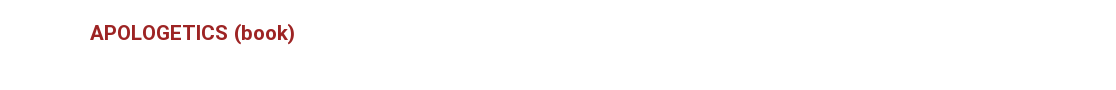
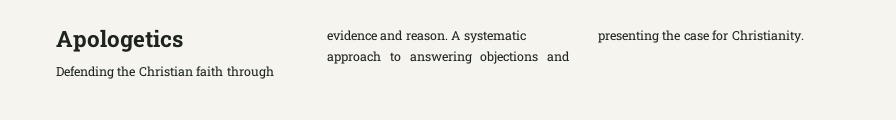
- APOLOGETICS (book)
+ Apologetics
+ Defending the Christian faith through evidence and reason. A systematic approach to answering objections and presenting the case for Christianity.

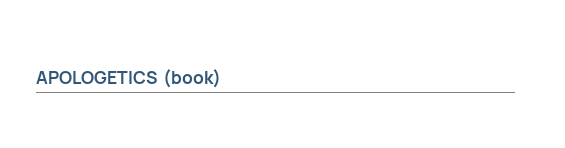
- Apologetics
- Defending the Christian faith through evidence and reason. A systematic approach to answering objections and presenting the case for Christianity.
+ APOLOGETICS (book)

